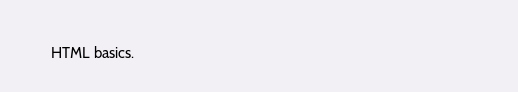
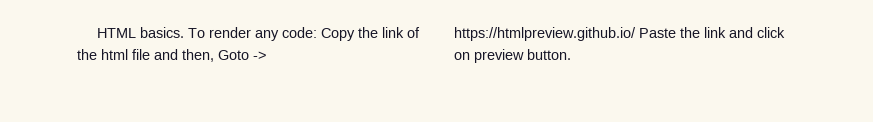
+ To render any code: Copy the link of the html file and then, Goto -> https://htmlpreview.github.io/ Paste the link and click on preview button.

